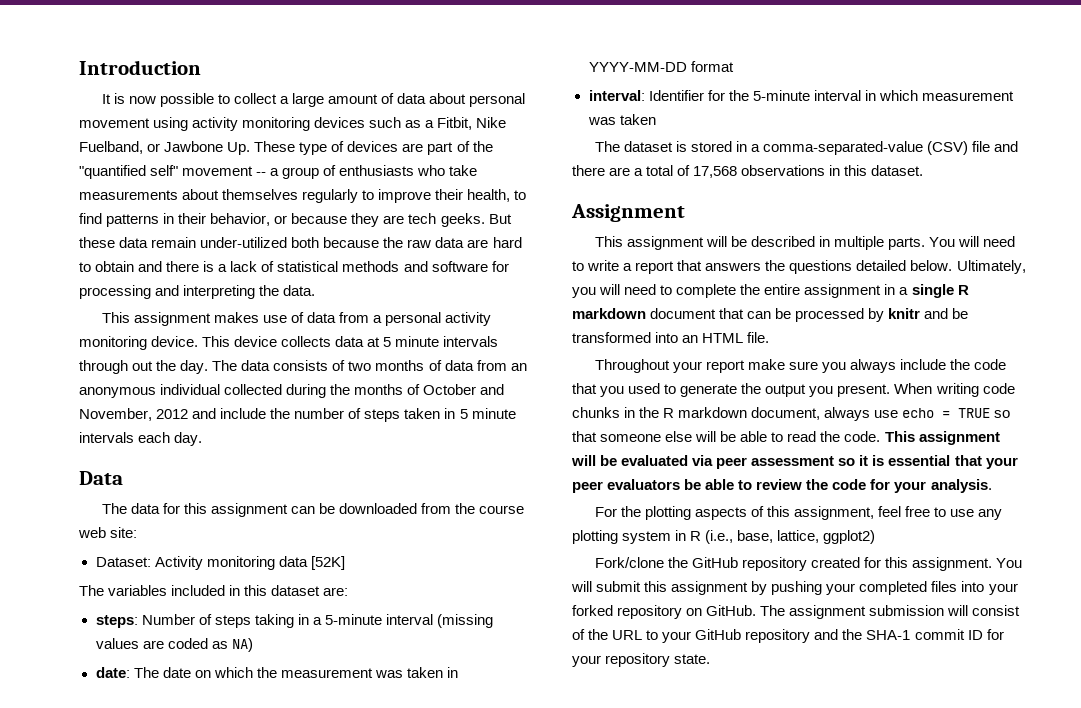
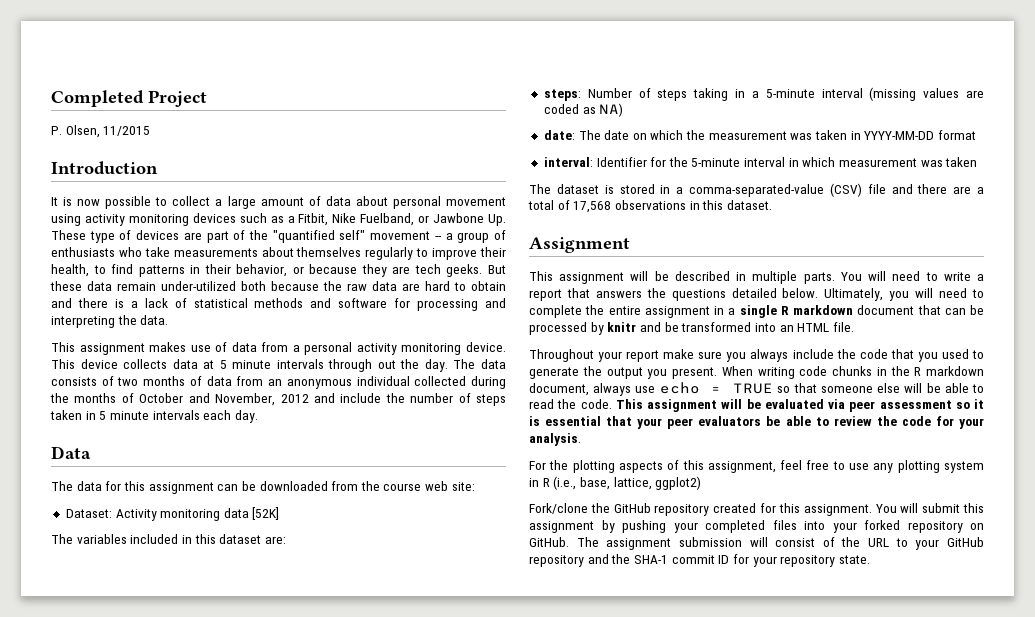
+ Completed Project
+ P. Olsen, 11/2015

